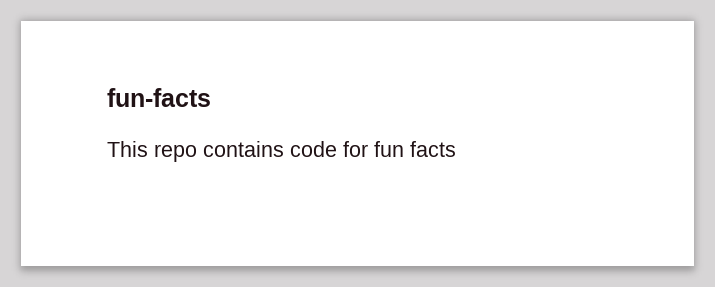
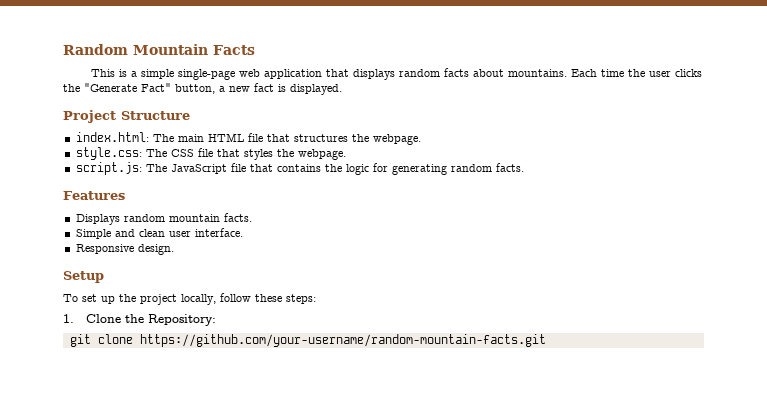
- fun-facts
- This repo contains code for fun facts
+ Random Mountain Facts
+ This is a simple single-page web application that displays random facts about mountains. Each time the user clicks the "Generate Fact" button, a new fact is displayed.
+ Project Structure
+ index.html: The main HTML file that structures the webpage.
+ style.css: The CSS file that styles the webpage.
+ script.js: The JavaScript file that contains the logic for generating random facts.
+ Features
+ Displays random mountain facts.
+ Simple and clean user interface.
+ Responsive design.
+ Setup
+ To set up the project locally, follow these steps:
+ 1. Clone the Repository:
+ git clone https://github.com/your-username/random-mountain-facts.git

